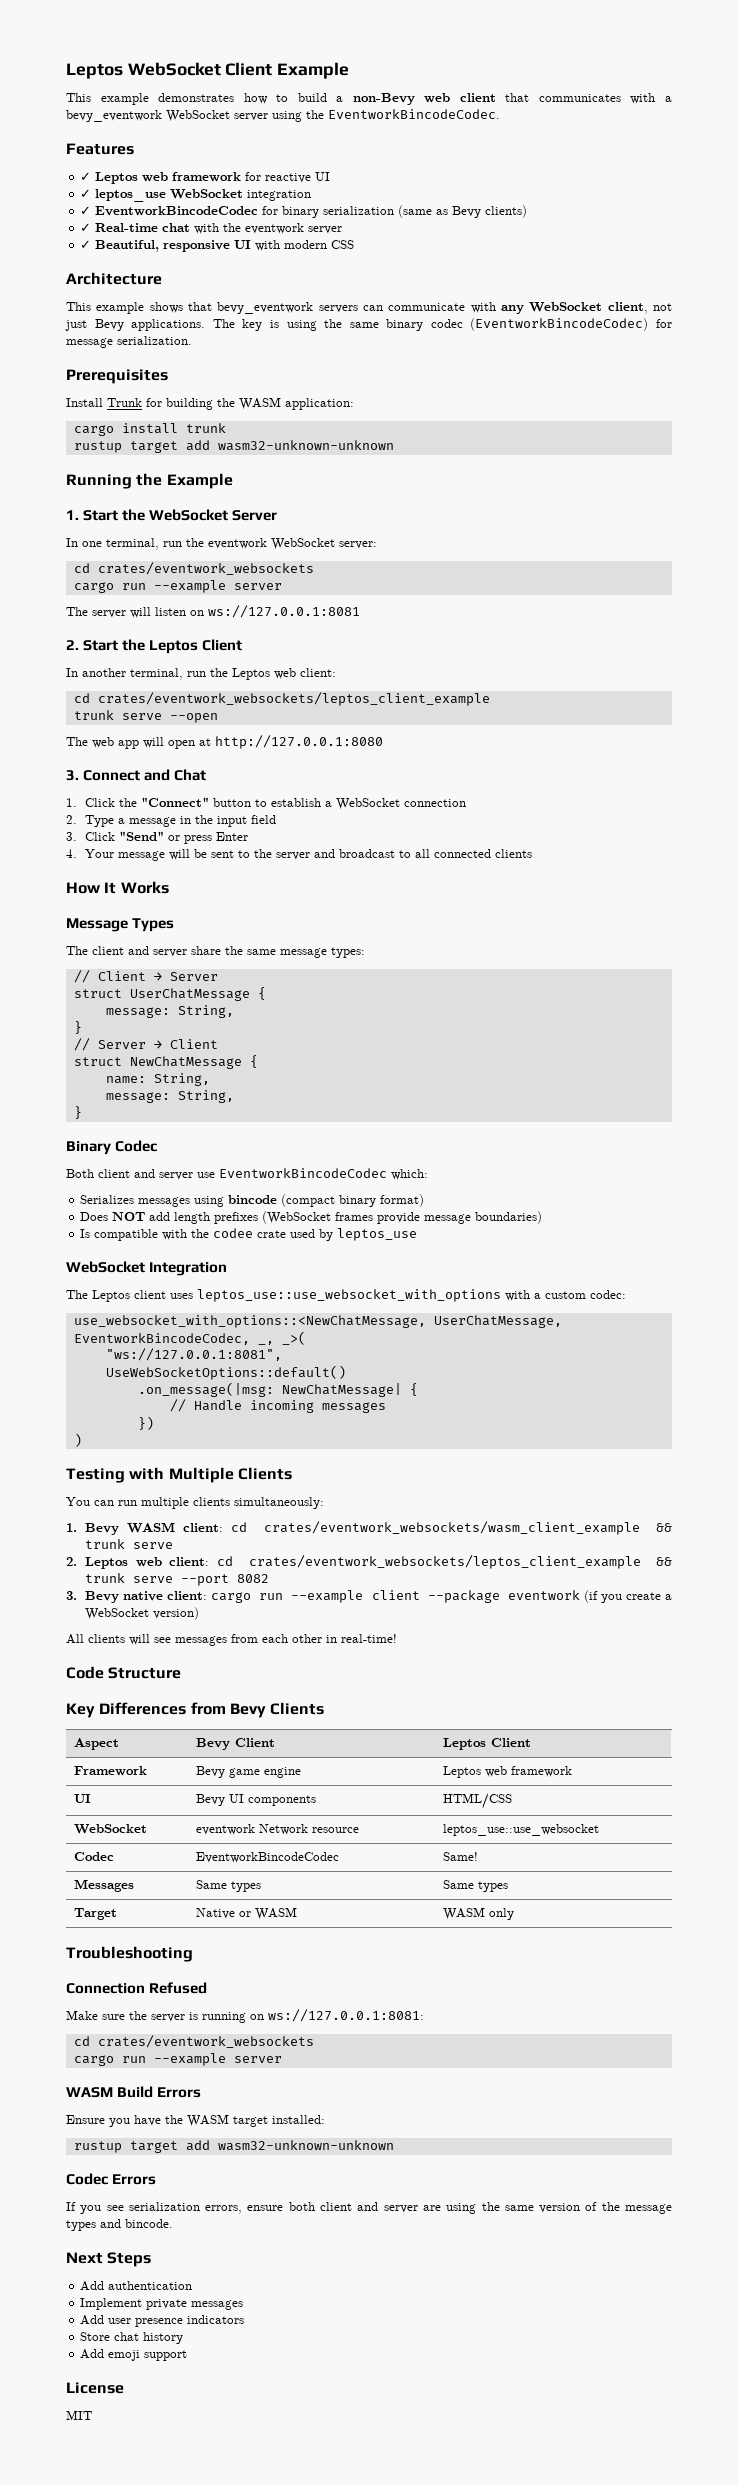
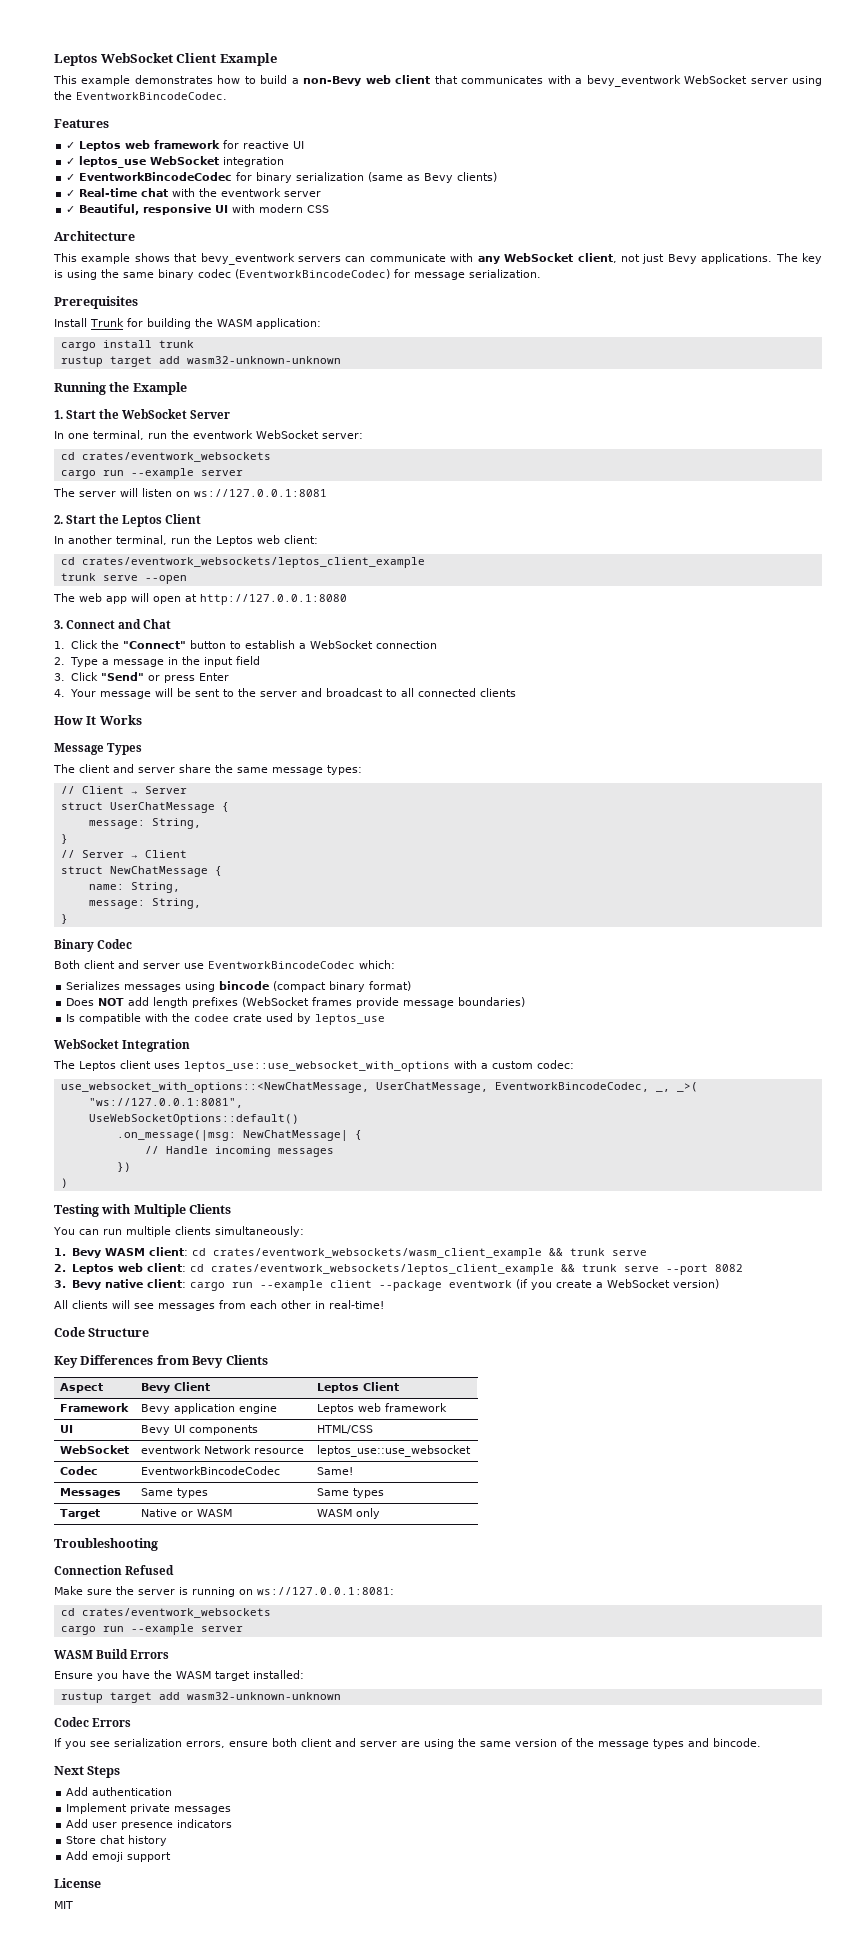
- Framework | Bevy game engine | Leptos web framework
+ Framework | Bevy application engine | Leptos web framework

